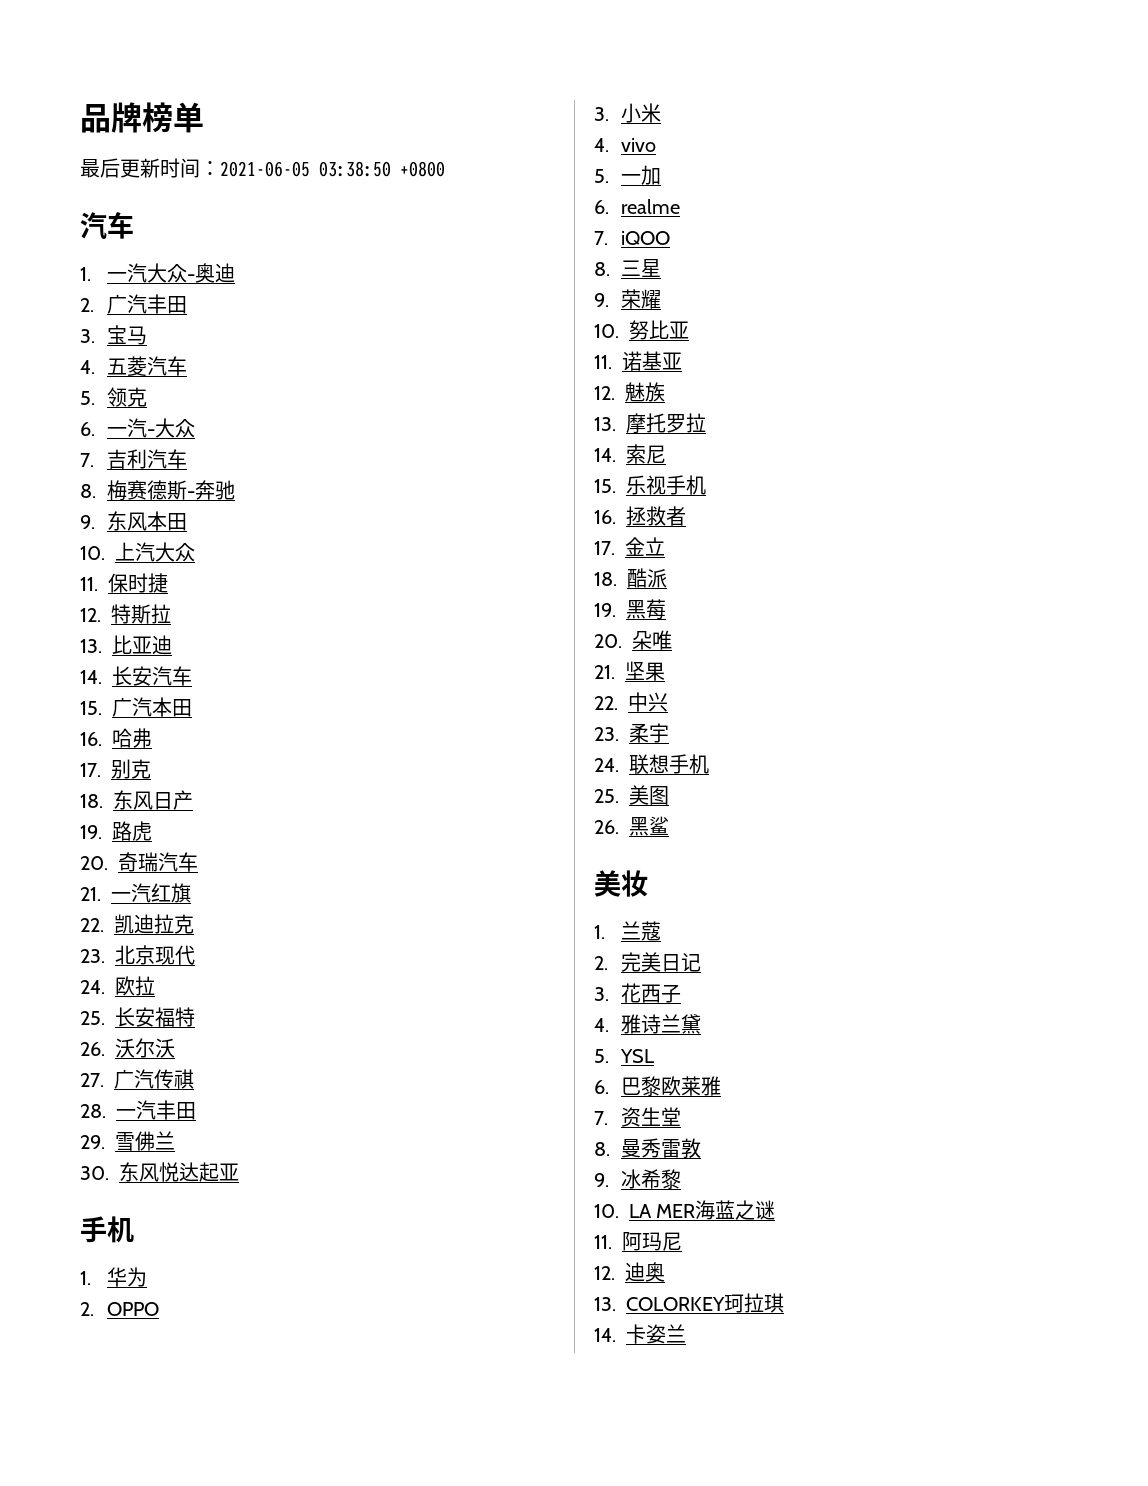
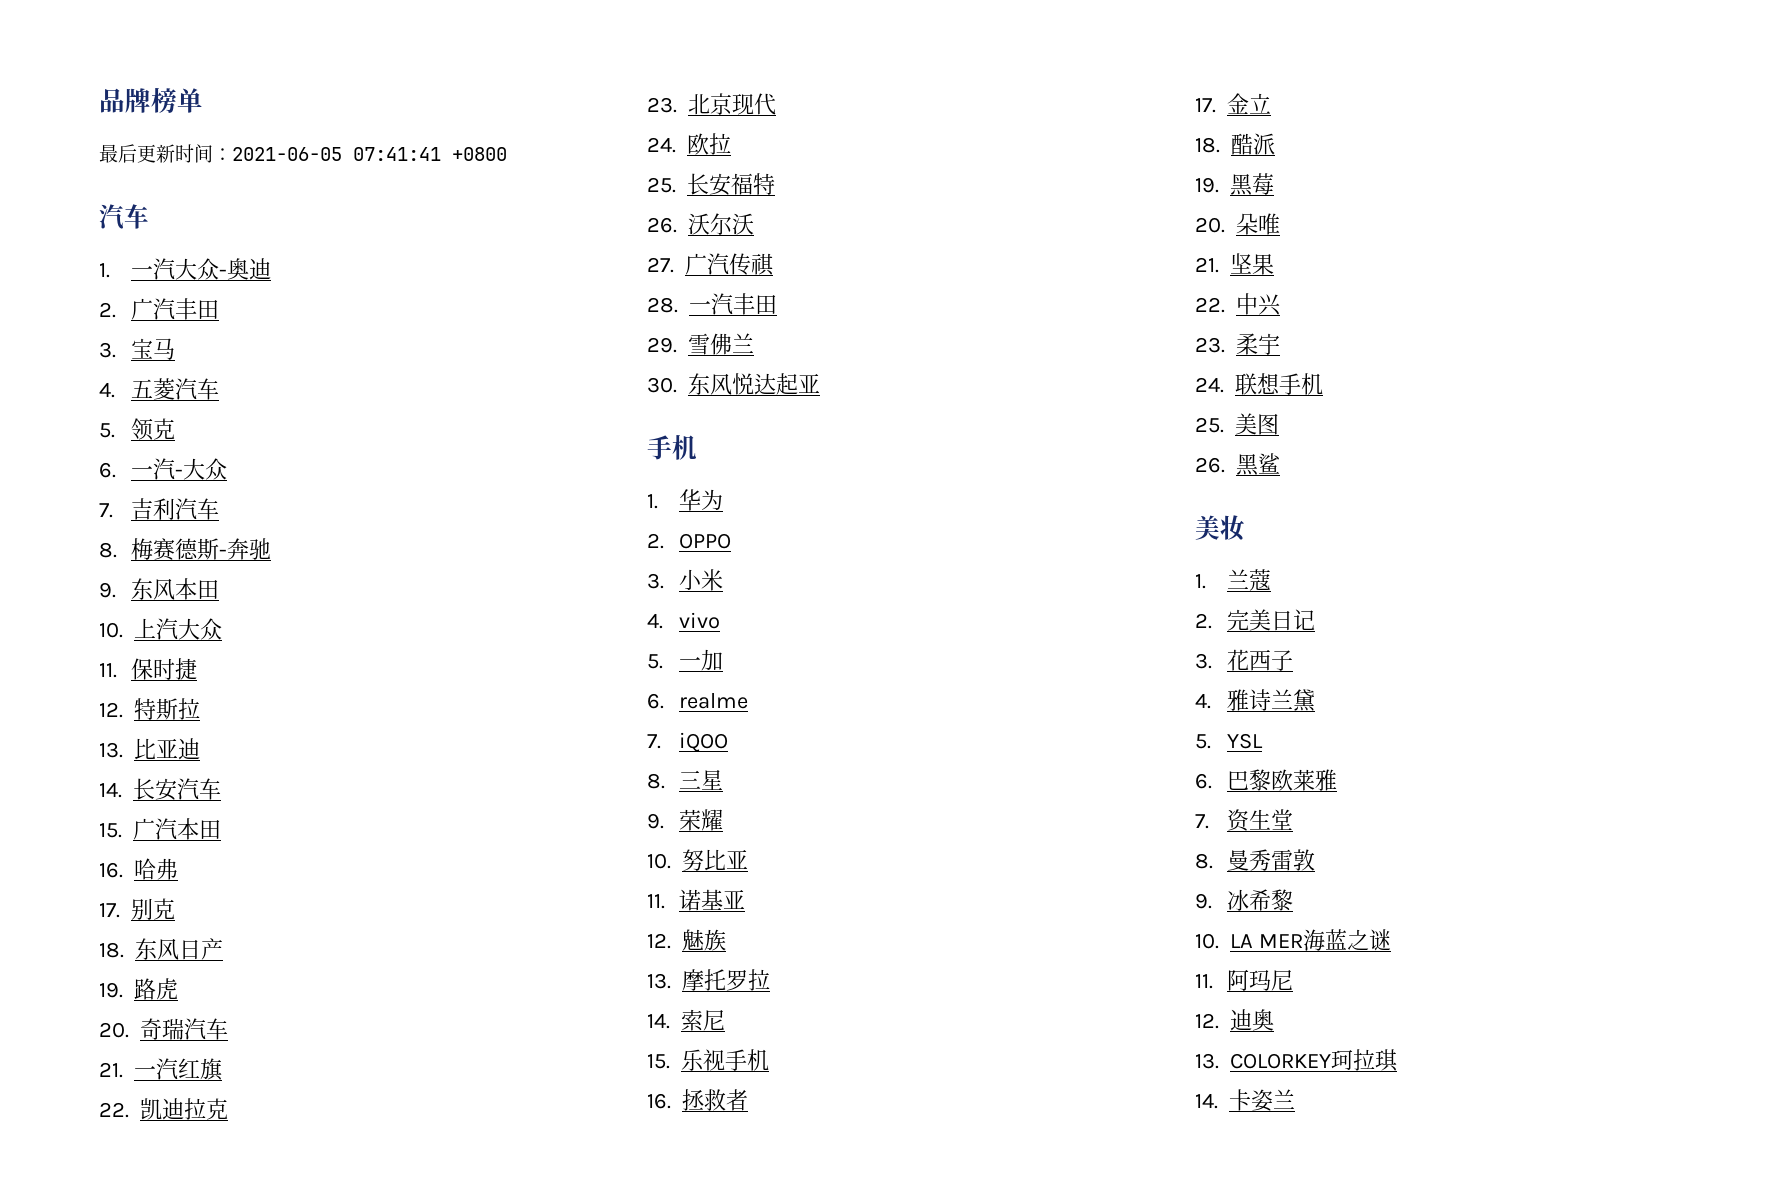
- 最后更新时间：2021-06-05 03:38:50 +0800
+ 最后更新时间：2021-06-05 07:41:41 +0800

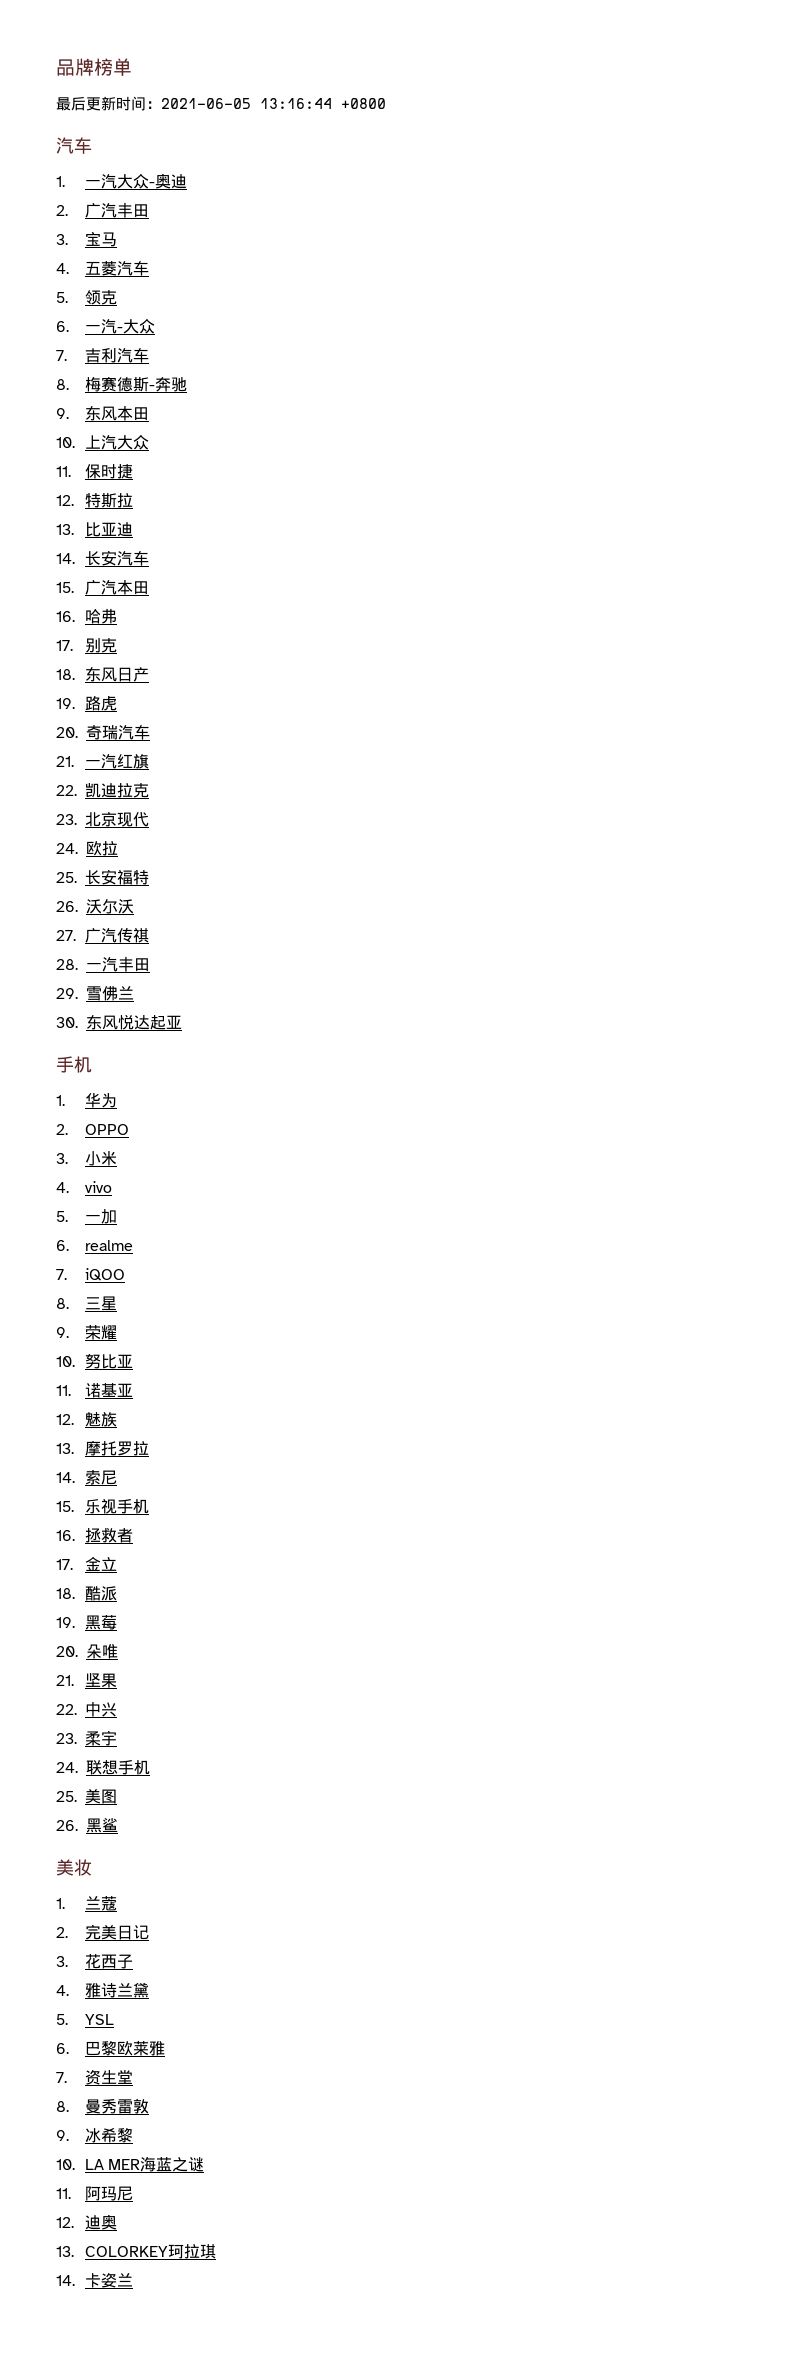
- 最后更新时间：2021-06-05 07:41:41 +0800
+ 最后更新时间：2021-06-05 13:16:44 +0800

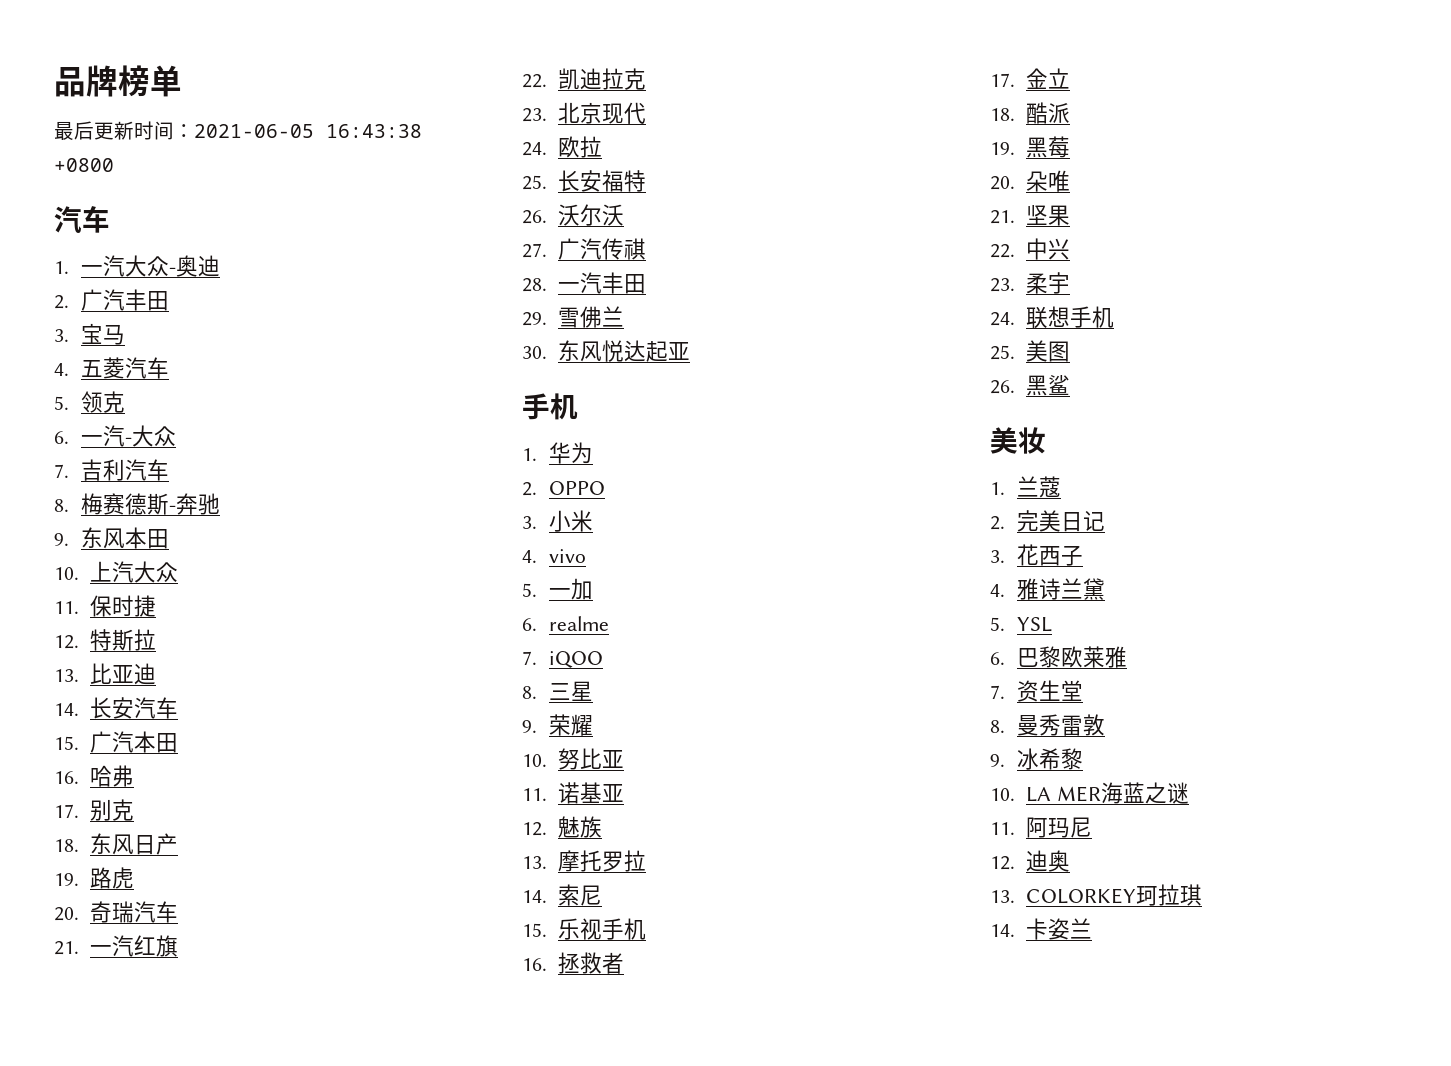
- 最后更新时间：2021-06-05 13:16:44 +0800
+ 最后更新时间：2021-06-05 16:43:38 +0800

